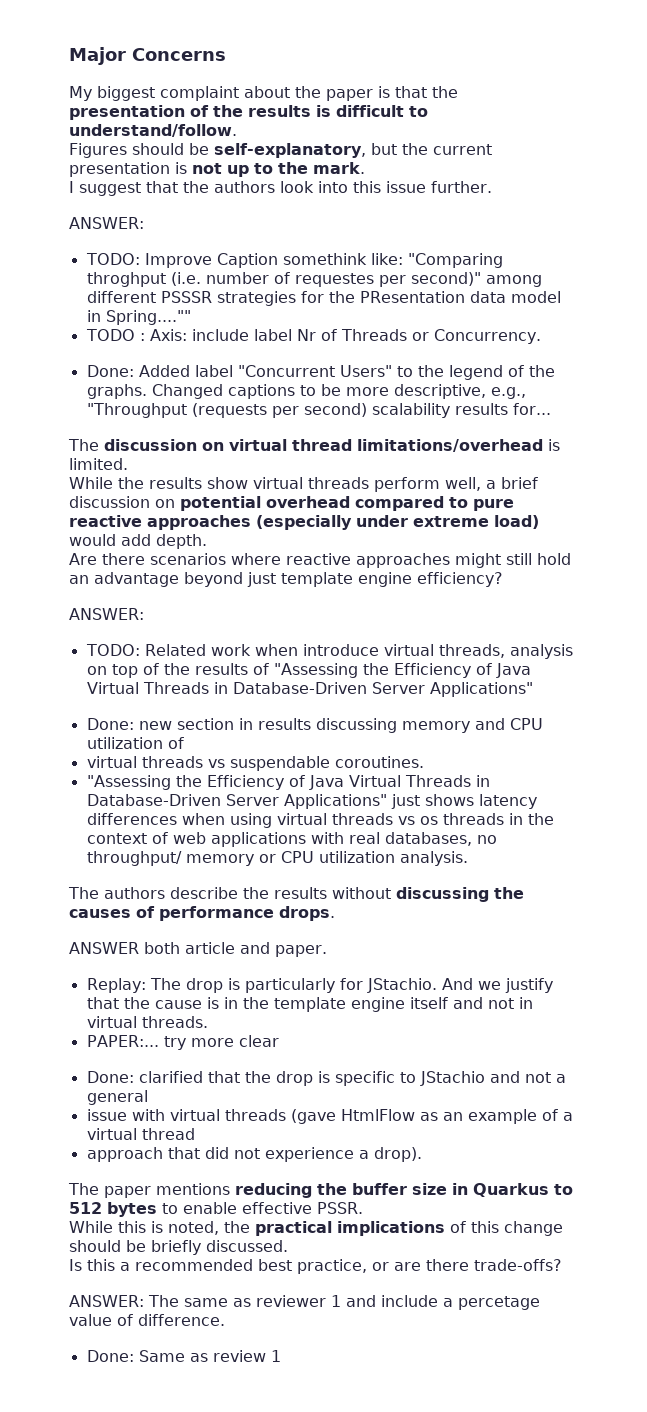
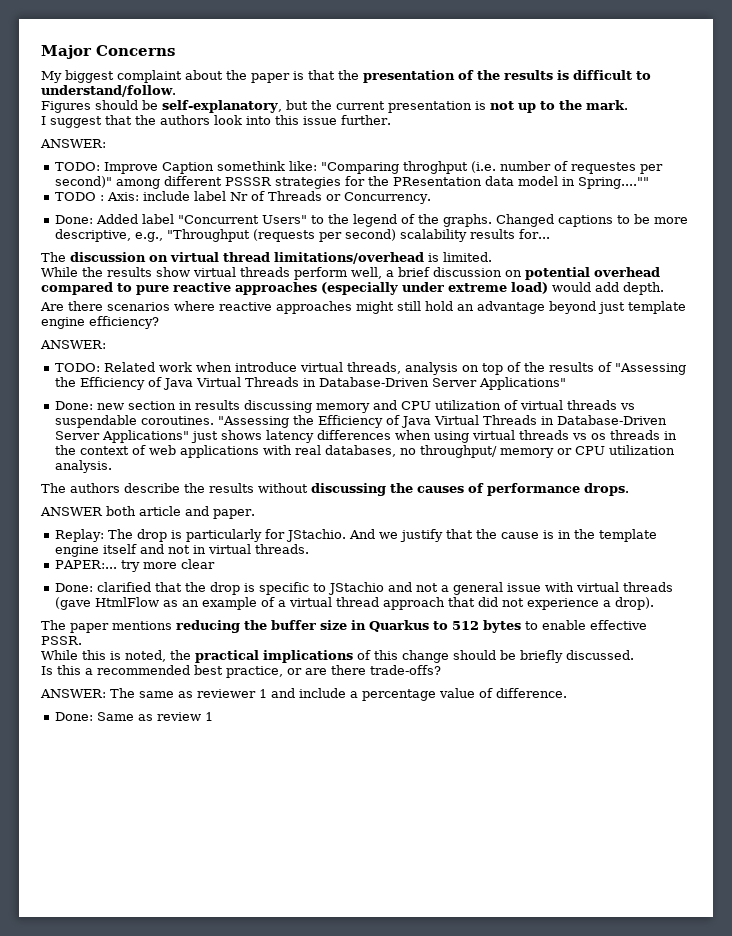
- Done: new section in results discussing memory and CPU utilization of
- virtual threads vs suspendable coroutines.
- "Assessing the Efficiency of Java Virtual Threads in Database-Driven Server Applications" just shows latency differences when using virtual threads vs os threads in the context of web applications with real databases, no throughput/ memory or CPU utilization analysis.
+ Done: new section in results discussing memory and CPU utilization of virtual threads vs suspendable coroutines. "Assessing the Efficiency of Java Virtual Threads in Database-Driven Server Applications" just shows latency differences when using virtual threads vs os threads in the context of web applications with real databases, no throughput/ memory or CPU utilization analysis.
- Done: clarified that the drop is specific to JStachio and not a general
- issue with virtual threads (gave HtmlFlow as an example of a virtual thread
- approach that did not experience a drop).
+ Done: clarified that the drop is specific to JStachio and not a general issue with virtual threads (gave HtmlFlow as an example of a virtual thread approach that did not experience a drop).
- ANSWER: The same as reviewer 1 and include a percetage value of difference.
+ ANSWER: The same as reviewer 1 and include a percentage value of difference.

